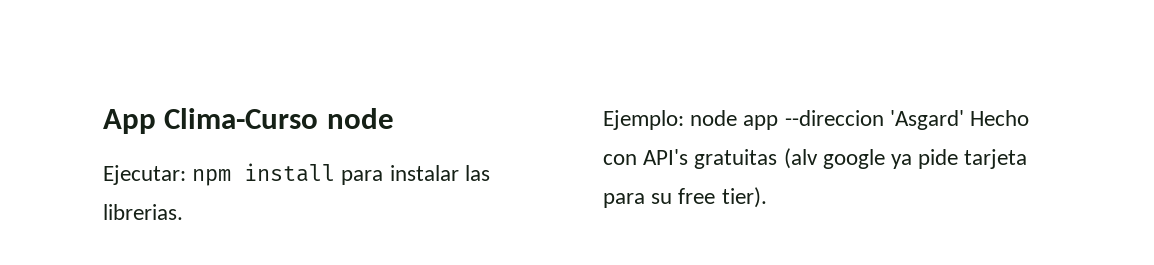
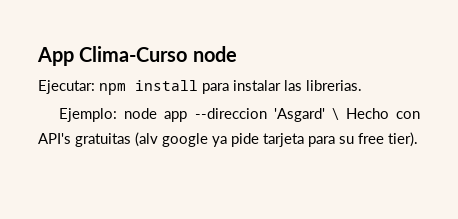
- Ejemplo: node app --direccion 'Asgard' Hecho con API's gratuitas (alv google ya pide tarjeta para su free tier).
+ Ejemplo: node app --direccion 'Asgard' \ Hecho con API's gratuitas (alv google ya pide tarjeta para su free tier).

